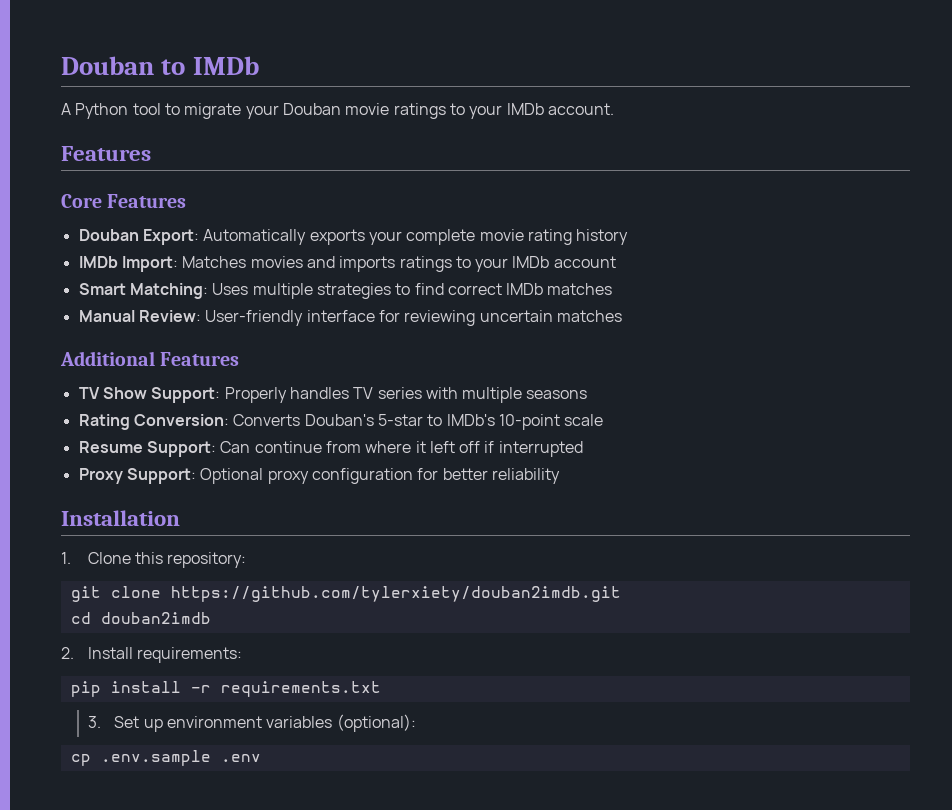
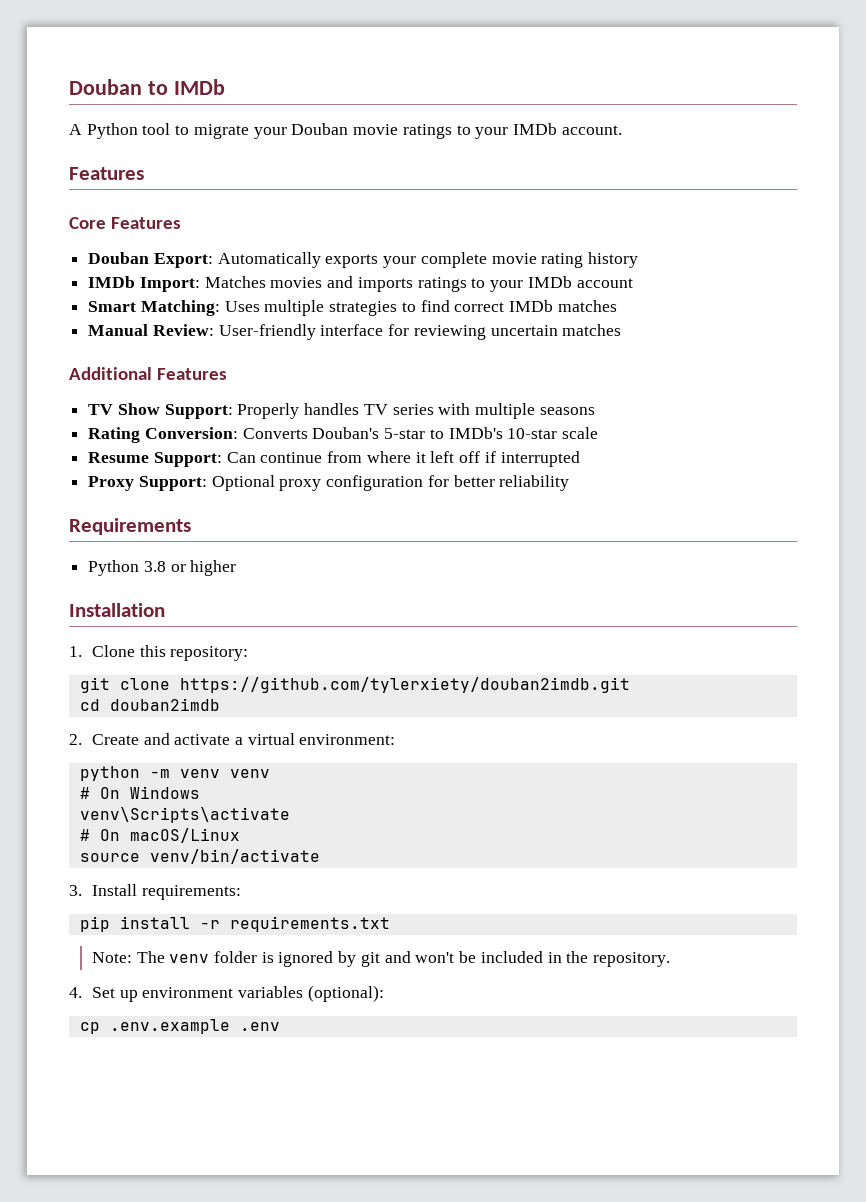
- Rating Conversion: Converts Douban's 5-star to IMDb's 10-point scale
+ Rating Conversion: Converts Douban's 5-star to IMDb's 10-star scale
+ Requirements
+ Python 3.8 or higher
- 2. Install requirements:
+ 2. Create and activate a virtual environment:
+ python -m venv venv
+ # On Windows
+ venv\Scripts\activate
+ # On macOS/Linux
+ source venv/bin/activate
+ 3. Install requirements:
- 3. Set up environment variables (optional):
+ Note: The venv folder is ignored by git and won't be included in the repository.
+ 4. Set up environment variables (optional):
- cp .env.sample .env
+ cp .env.example .env

